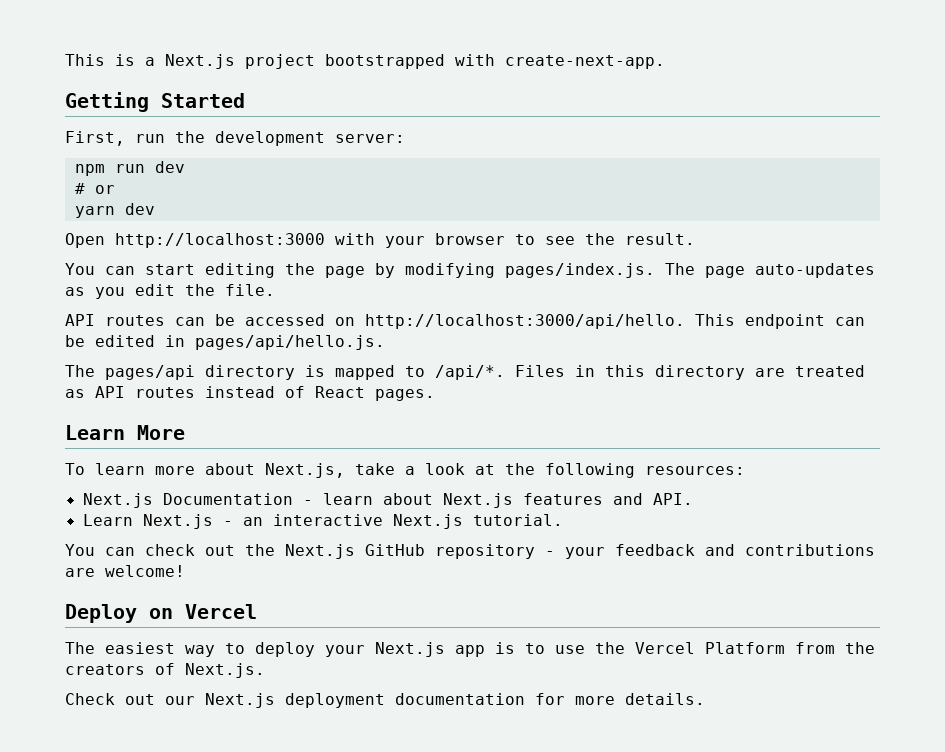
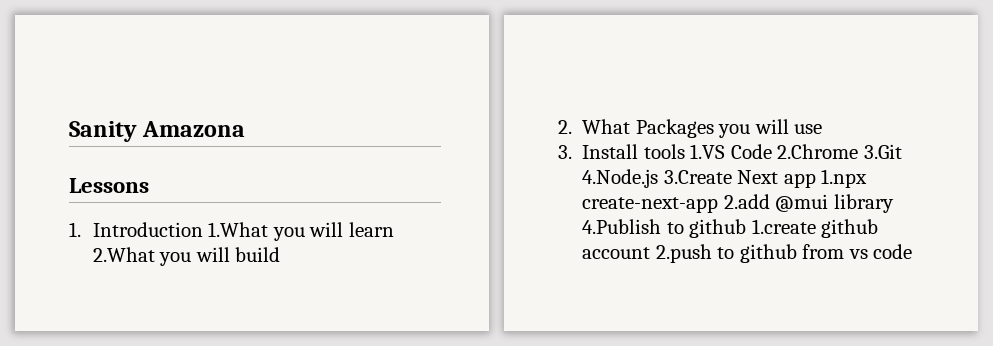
- This is a Next.js project bootstrapped with create-next-app.
- Getting Started
- First, run the development server:
- npm run dev
- # or
- yarn dev
- Open http://localhost:3000 with your browser to see the result.
- You can start editing the page by modifying pages/index.js. The page auto-updates as you edit the file.
- API routes can be accessed on http://localhost:3000/api/hello. This endpoint can be edited in pages/api/hello.js.
- The pages/api directory is mapped to /api/*. Files in this directory are treated as API routes instead of React pages.
- Learn More
- To learn more about Next.js, take a look at the following resources:
- Next.js Documentation - learn about Next.js features and API.
- Learn Next.js - an interactive Next.js tutorial.
- You can check out the Next.js GitHub repository - your feedback and contributions are welcome!
- Deploy on Vercel
- The easiest way to deploy your Next.js app is to use the Vercel Platform from the creators of Next.js.
- Check out our Next.js deployment documentation for more details.
+ Sanity Amazona
+ Lessons
+ 1. Introduction 1.What you will learn 2.What you will build
+ 2. What Packages you will use
+ 3. Install tools 1.VS Code 2.Chrome 3.Git 4.Node.js 3.Create Next app 1.npx create-next-app 2.add @mui library 4.Publish to github 1.create github account 2.push to github from vs code

